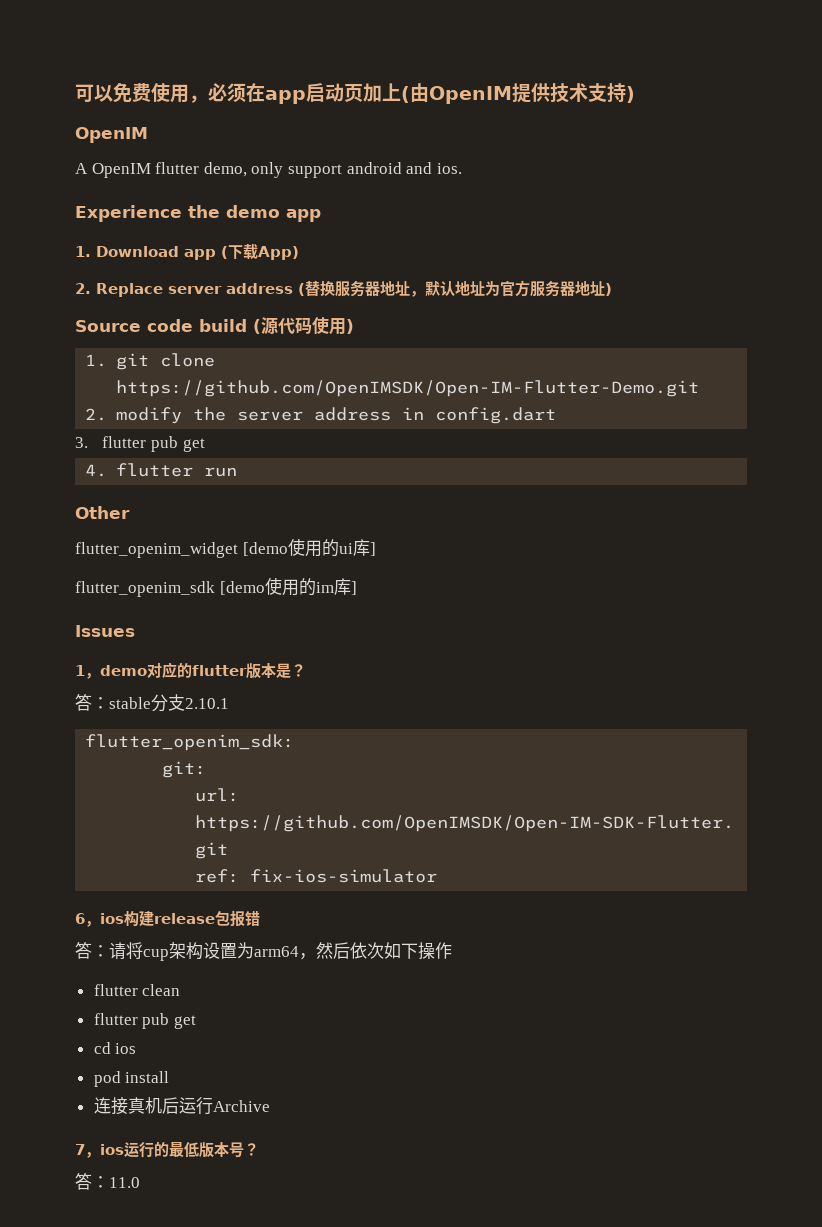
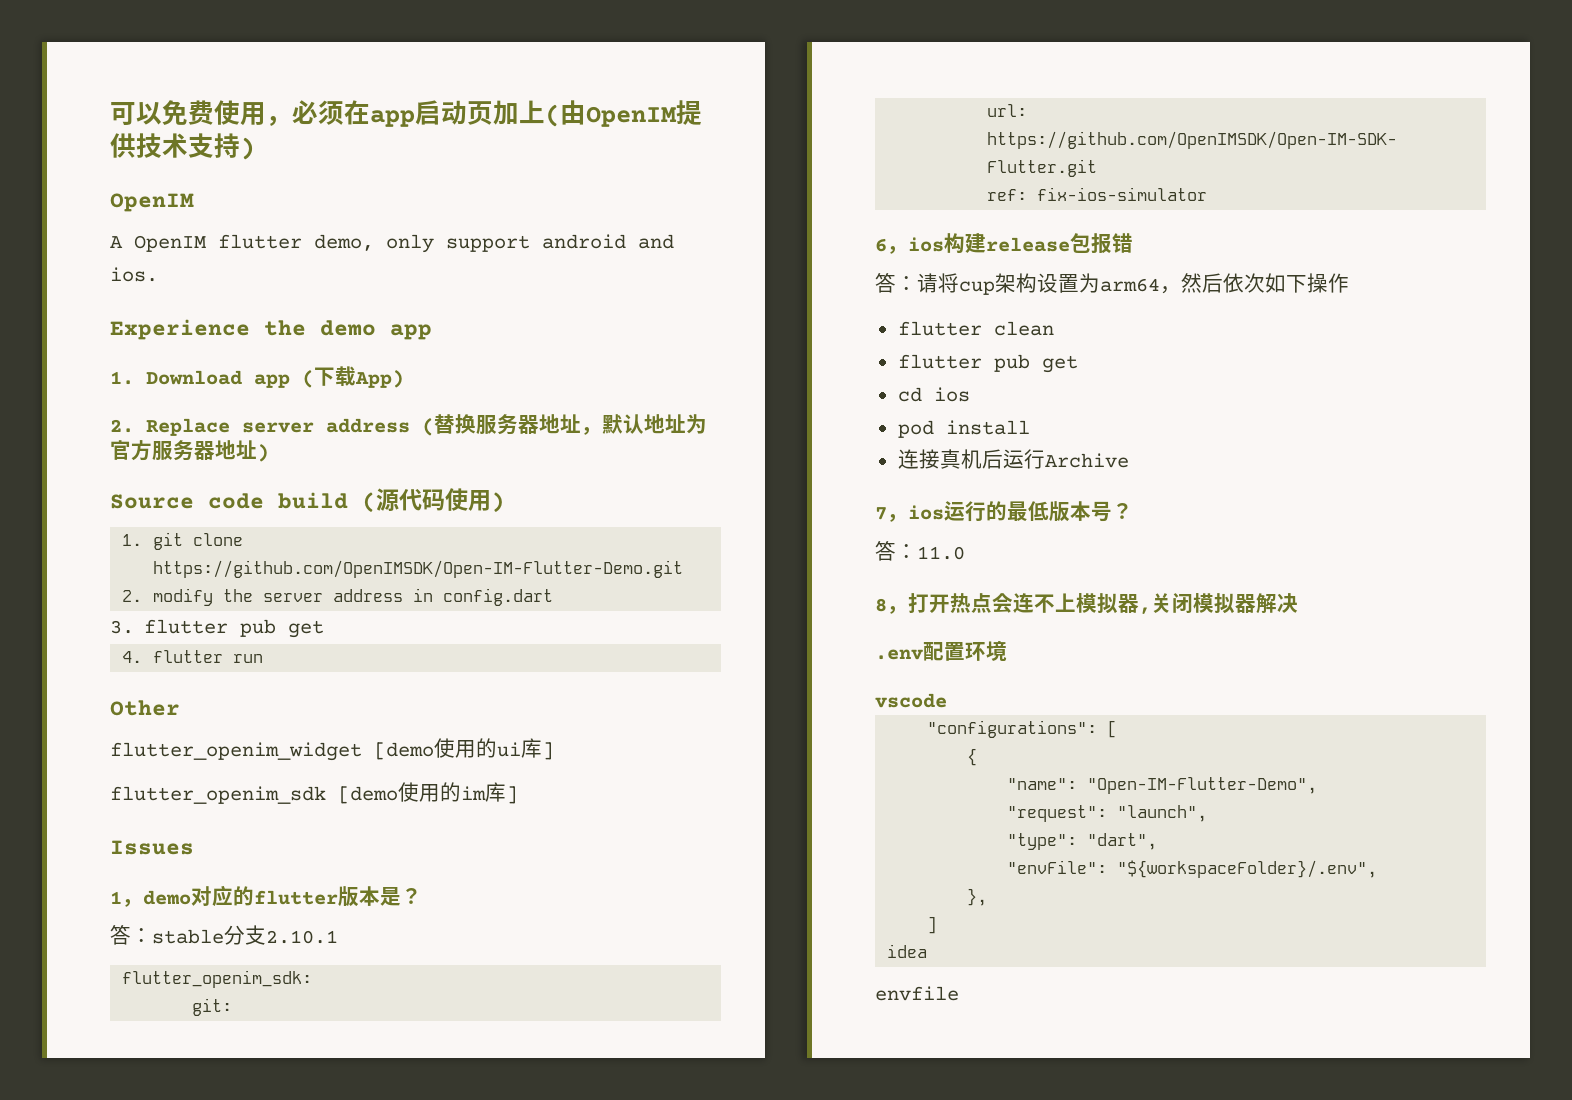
+ 8，打开热点会连不上模拟器,关闭模拟器解决
+ .env配置环境
+ vscode
+ "configurations": [
+ {
+ "name": "Open-IM-Flutter-Demo",
+ "request": "launch",
+ "type": "dart",
+ "envFile": "${workspaceFolder}/.env",
+ },
+ ]
+ idea
+ envfile

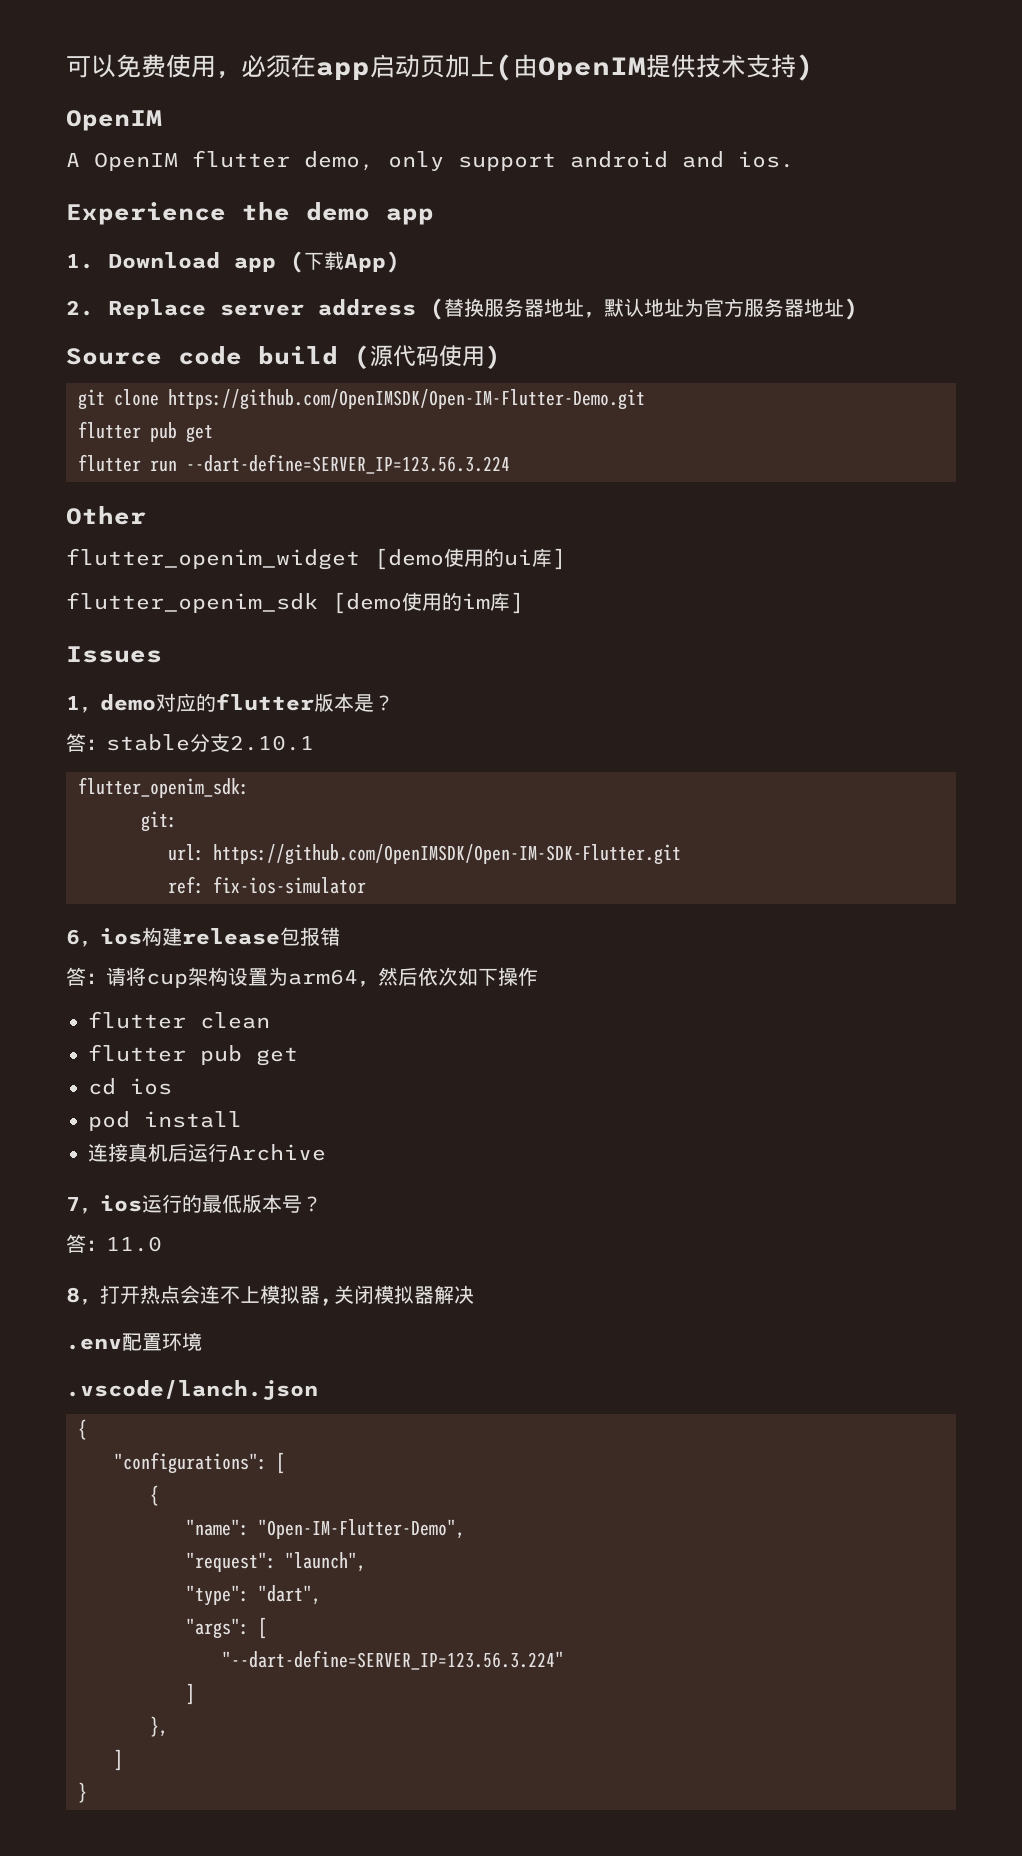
- 1. git clone https://github.com/OpenIMSDK/Open-IM-Flutter-Demo.git
- 2. modify the server address in config.dart
- 3. flutter pub get
- 4. flutter run
+ git clone https://github.com/OpenIMSDK/Open-IM-Flutter-Demo.git
+ flutter pub get
+ flutter run --dart-define=SERVER_IP=123.56.3.224
- vscode
+ .vscode/lanch.json
+ {
- "envFile": "${workspaceFolder}/.env",
+ "args": [
+ "--dart-define=SERVER_IP=123.56.3.224"
+ ]
- idea
- envfile
+ }

